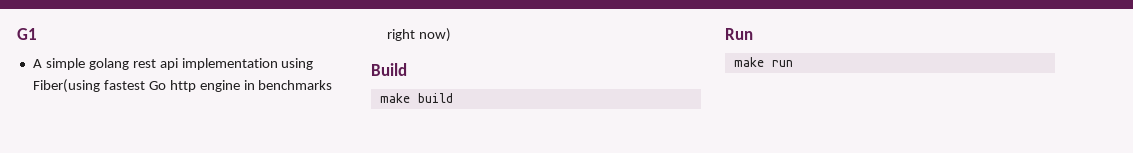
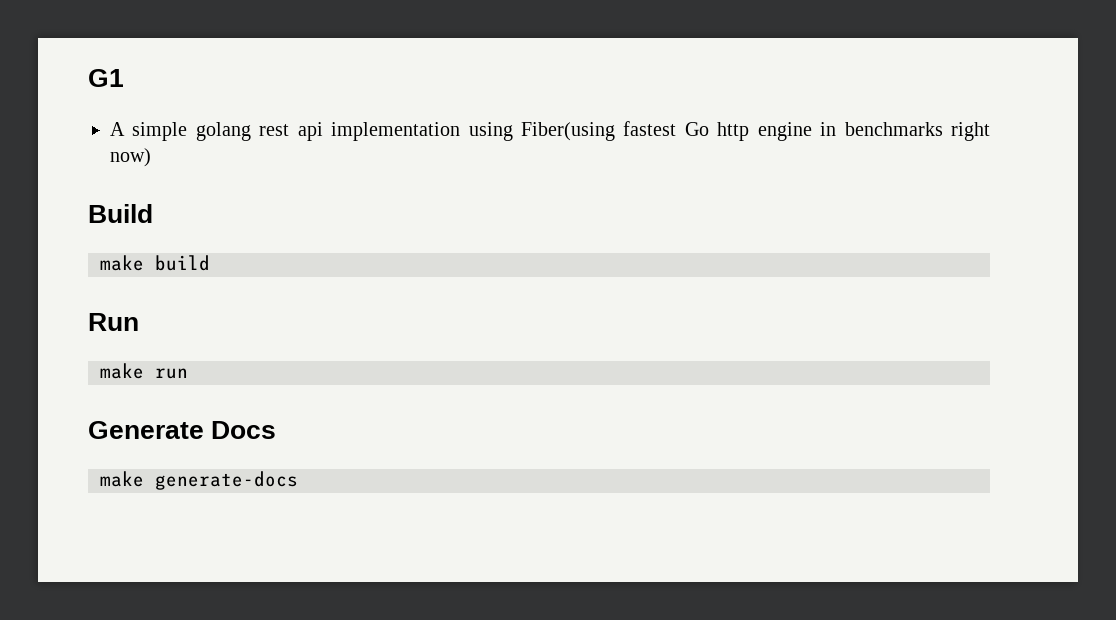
+ Generate Docs
+ make generate-docs

